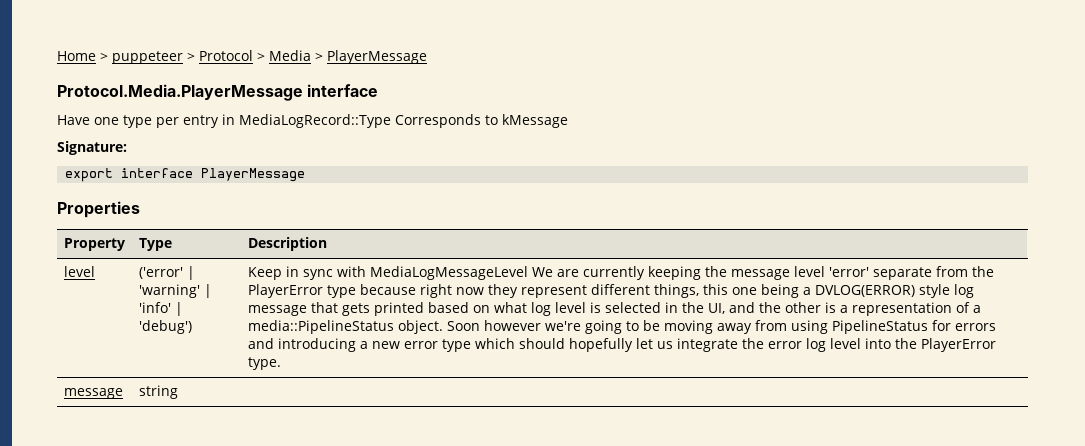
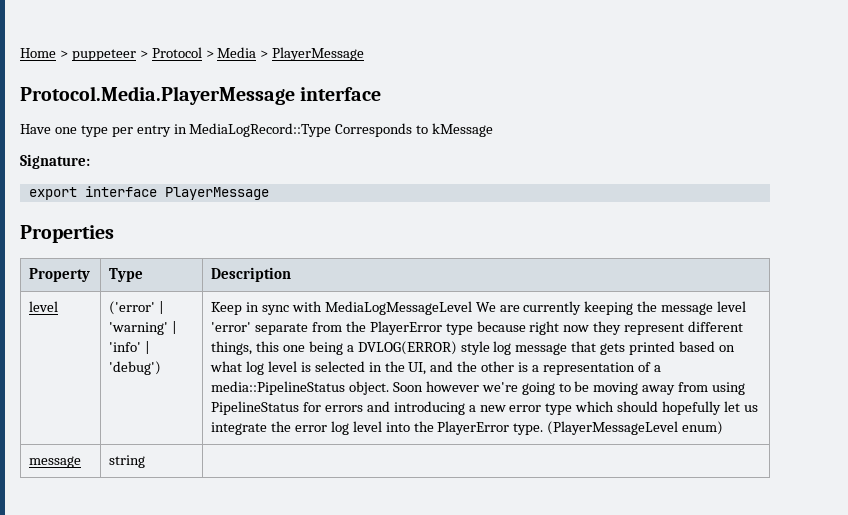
+ (PlayerMessageLevel enum)

